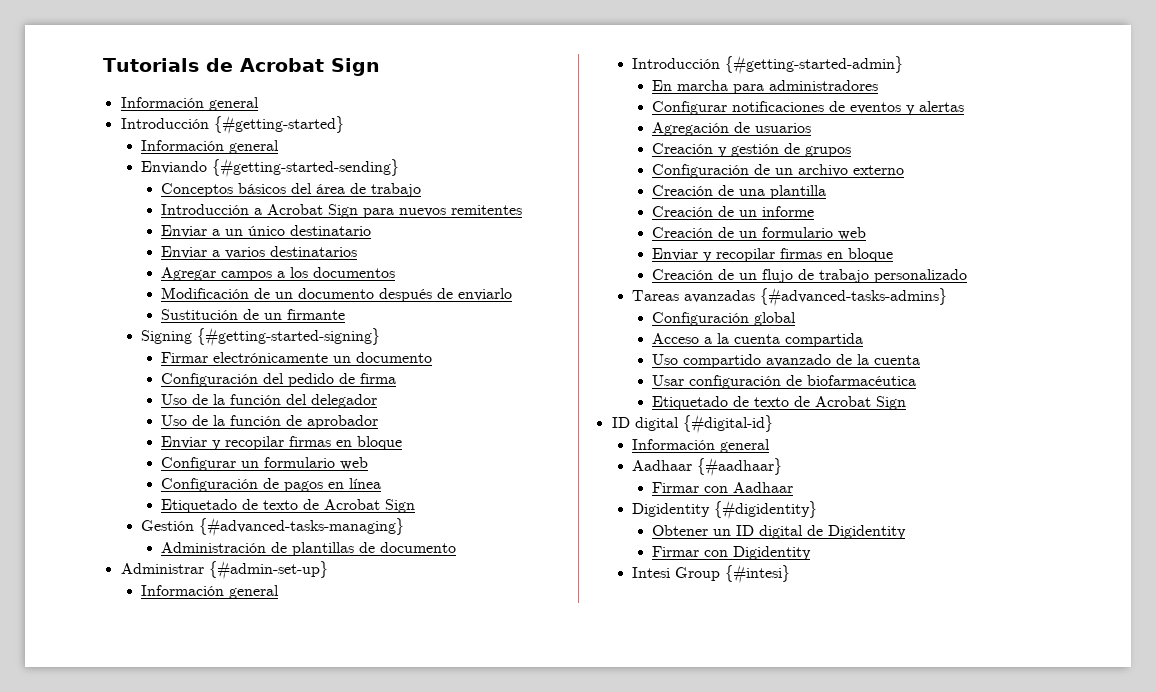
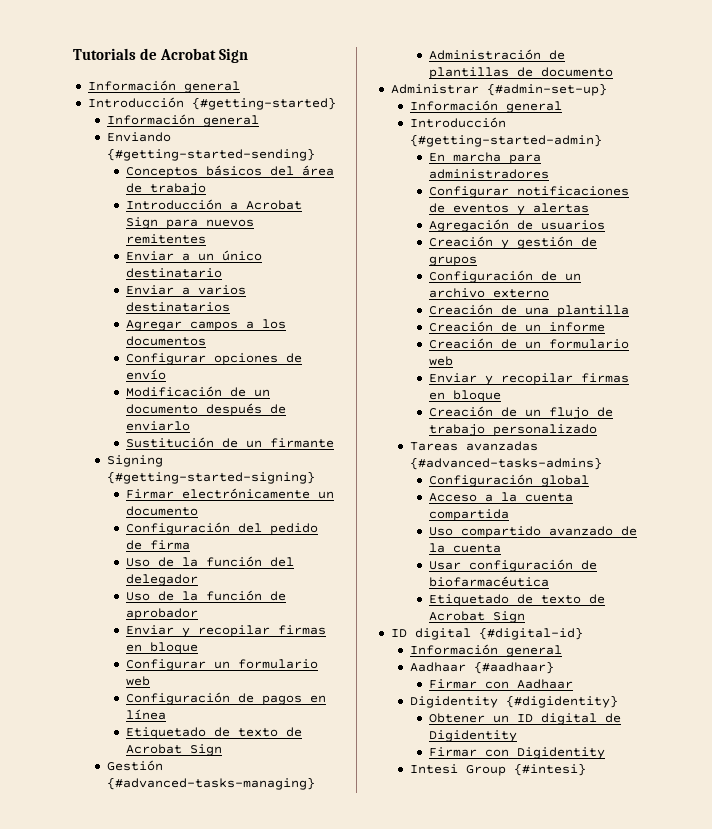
+ Configurar opciones de envío

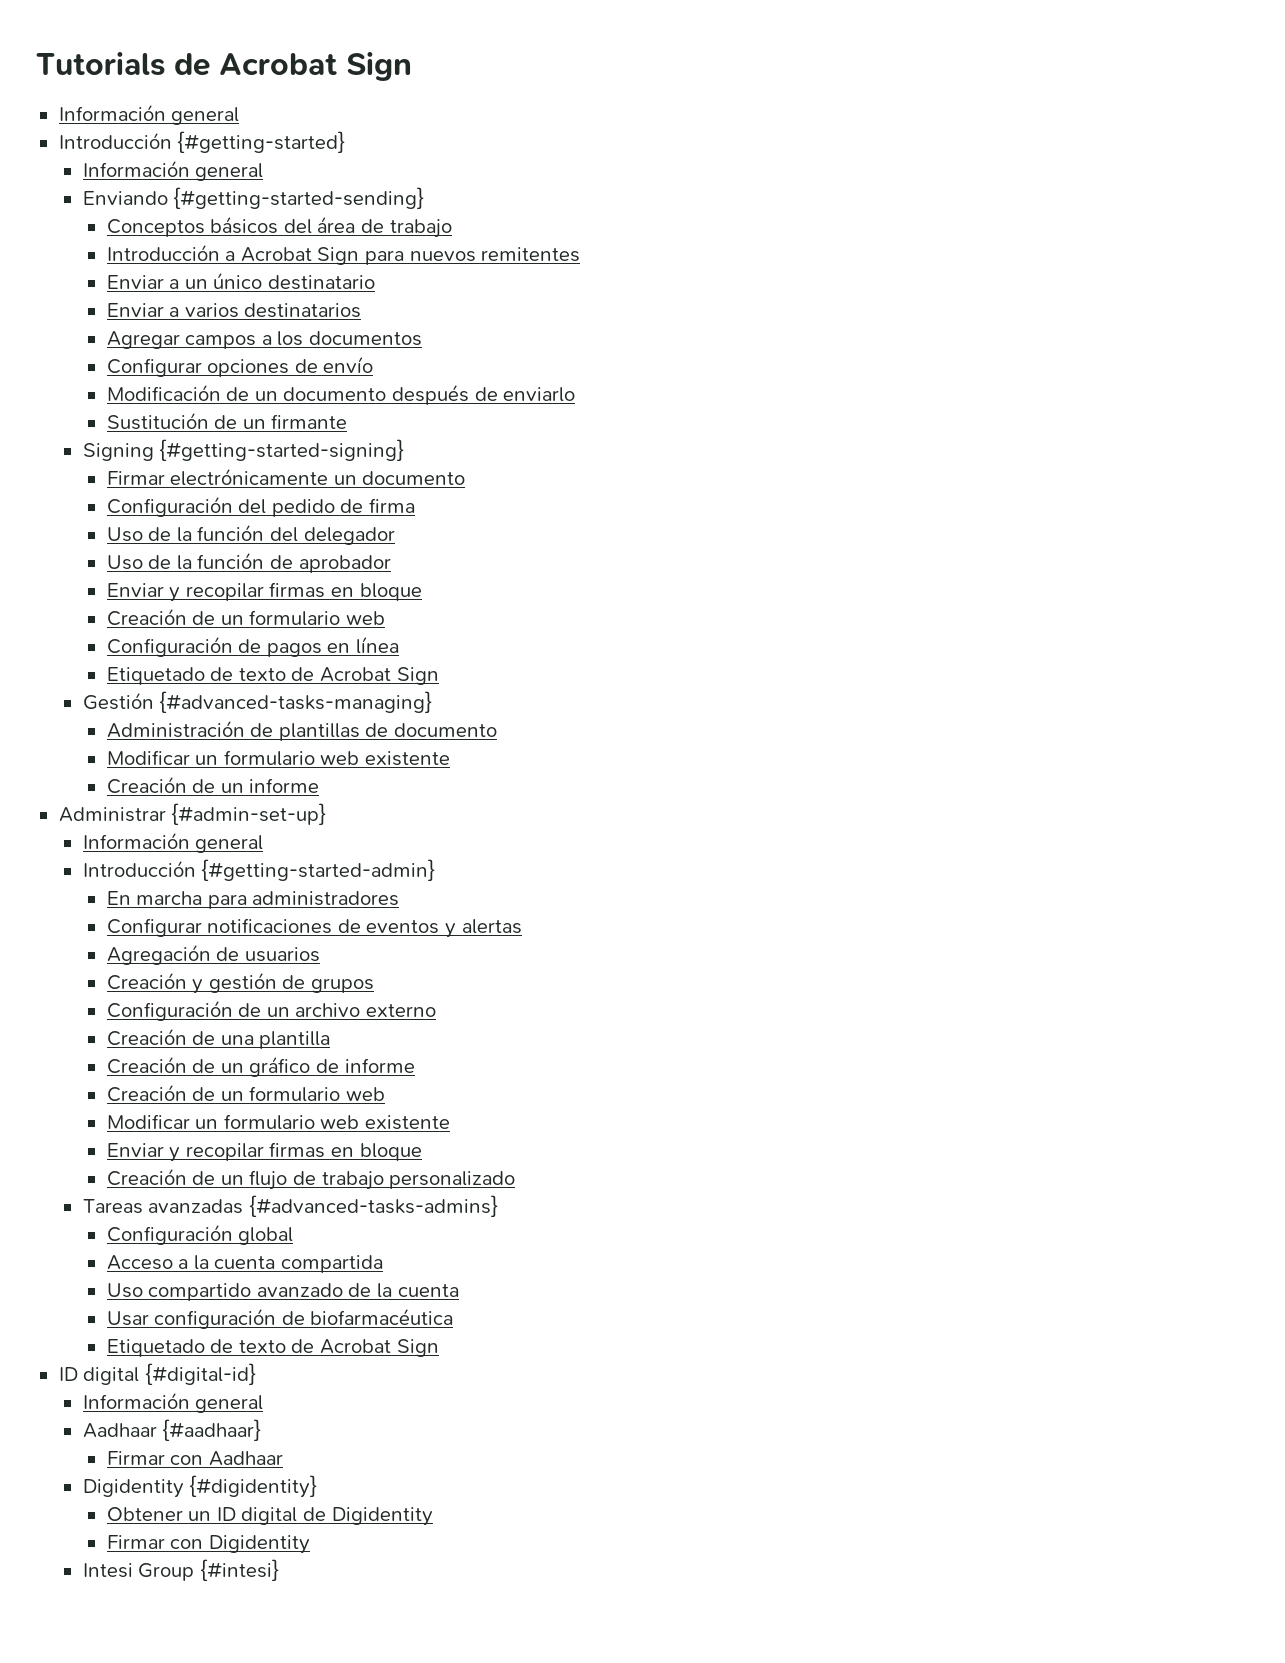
  Uso de la función de aprobador
  Enviar y recopilar firmas en bloque
- Configurar un formulario web
+ Creación de un formulario web
  Administración de plantillas de documento
+ Modificar un formulario web existente
+ Creación de un informe
- Creación de un informe
+ Creación de un gráfico de informe
  Creación de un formulario web
+ Modificar un formulario web existente

